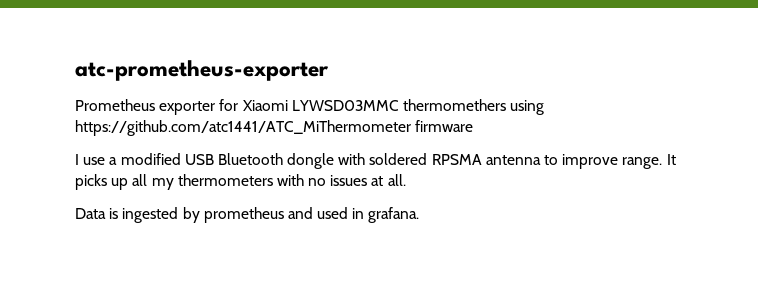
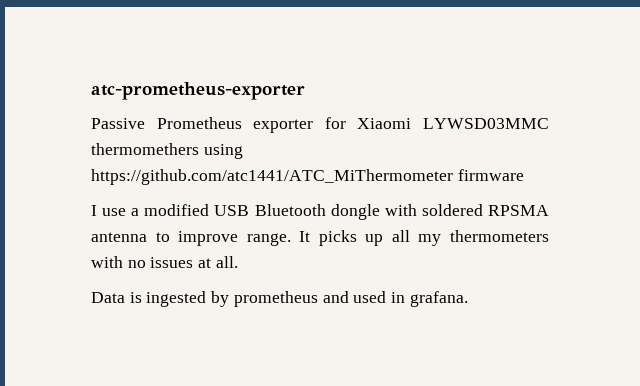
- Prometheus exporter for Xiaomi LYWSD03MMC thermomethers using https://github.com/atc1441/ATC_MiThermometer firmware
+ Passive Prometheus exporter for Xiaomi LYWSD03MMC thermomethers using https://github.com/atc1441/ATC_MiThermometer firmware

